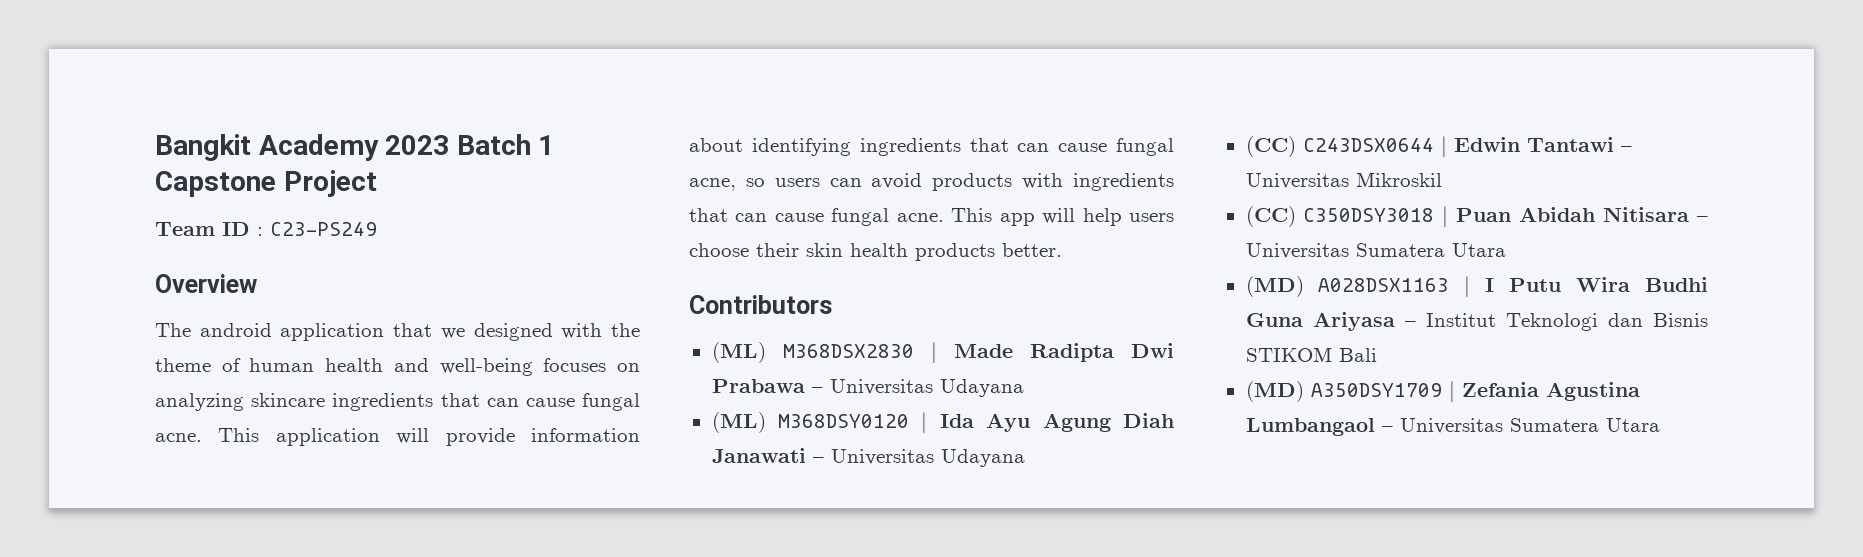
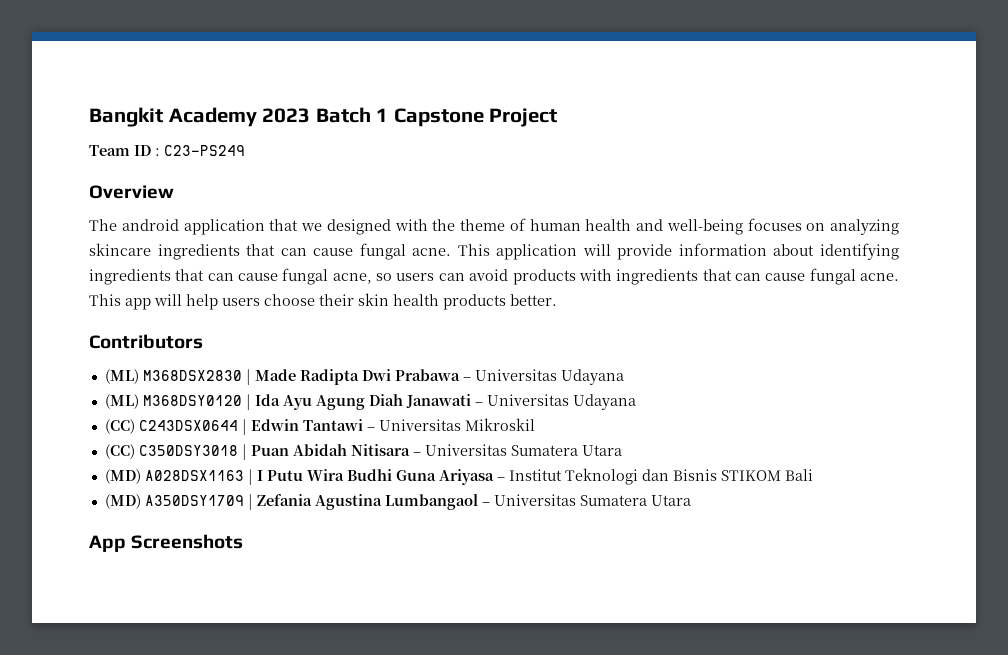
+ App Screenshots

